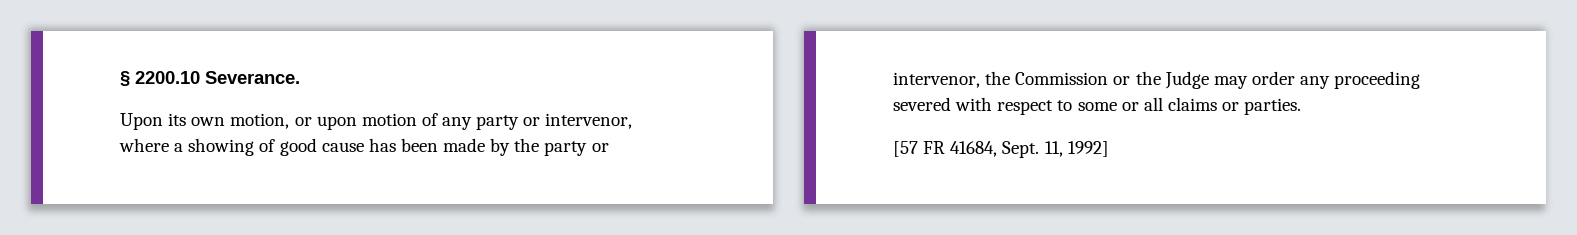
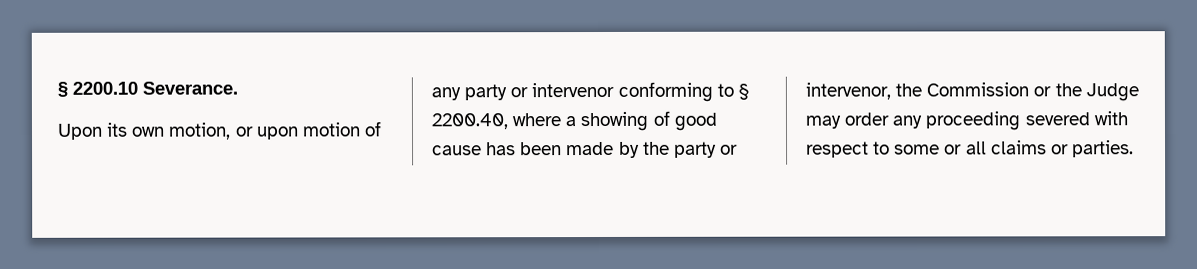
- Upon its own motion, or upon motion of any party or intervenor, where a showing of good cause has been made by the party or intervenor, the Commission or the Judge may order any proceeding severed with respect to some or all claims or parties.
+ Upon its own motion, or upon motion of any party or intervenor conforming to § 2200.40, where a showing of good cause has been made by the party or intervenor, the Commission or the Judge may order any proceeding severed with respect to some or all claims or parties.
- [57 FR 41684, Sept. 11, 1992]

